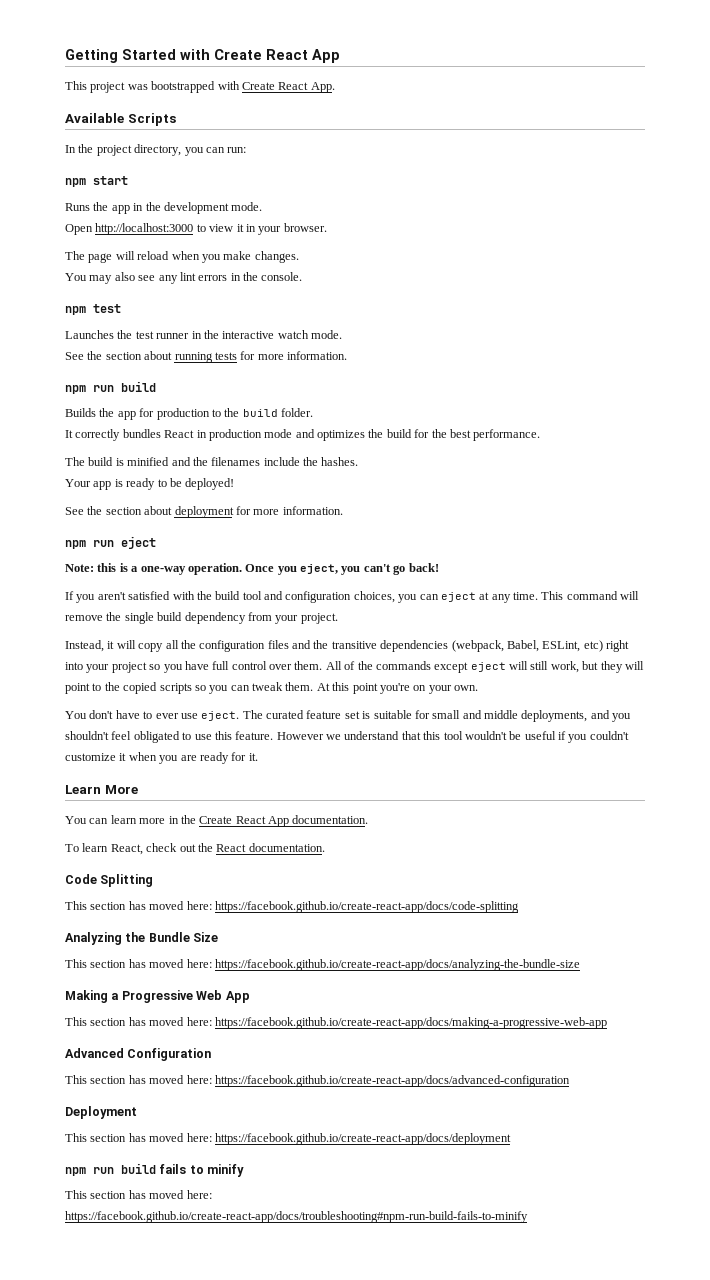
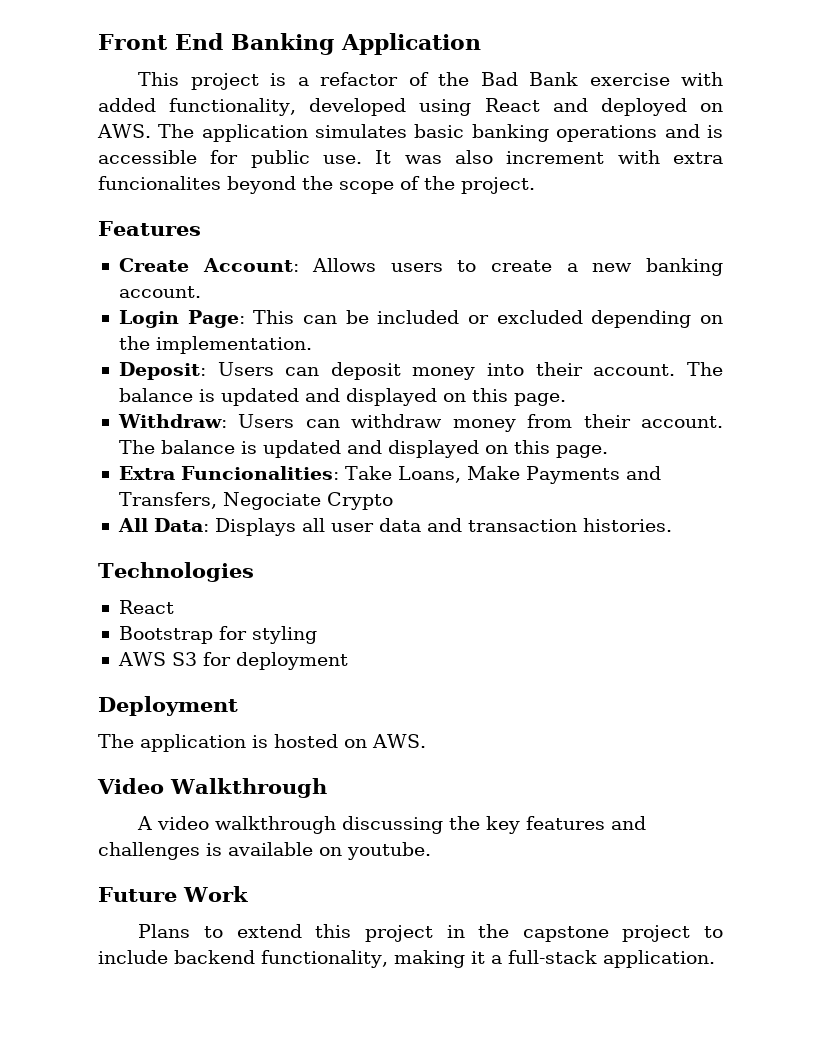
- Getting Started with Create React App
- This project was bootstrapped with Create React App.
- Available Scripts
- In the project directory, you can run:
- npm start
- Runs the app in the development mode.
- Open http://localhost:3000 to view it in your browser.
- The page will reload when you make changes.
- You may also see any lint errors in the console.
- npm test
- Launches the test runner in the interactive watch mode.
- See the section about running tests for more information.
- npm run build
- Builds the app for production to the build folder.
- It correctly bundles React in production mode and optimizes the build for the best performance.
- The build is minified and the filenames include the hashes.
- Your app is ready to be deployed!
- See the section about deployment for more information.
- npm run eject
- Note: this is a one-way operation. Once you eject, you can't go back!
- If you aren't satisfied with the build tool and configuration choices, you can eject at any time. This command will remove the single build dependency from your project.
- Instead, it will copy all the configuration files and the transitive dependencies (webpack, Babel, ESLint, etc) right into your project so you have full control over them. All of the commands except eject will still work, but they will point to the copied scripts so you can tweak them. At this point you're on your own.
- You don't have to ever use eject. The curated feature set is suitable for small and middle deployments, and you shouldn't feel obligated to use this feature. However we understand that this tool wouldn't be useful if you couldn't customize it when you are ready for it.
- Learn More
- You can learn more in the Create React App documentation.
- To learn React, check out the React documentation.
- Code Splitting
- This section has moved here: https://facebook.github.io/create-react-app/docs/code-splitting
- Analyzing the Bundle Size
- This section has moved here: https://facebook.github.io/create-react-app/docs/analyzing-the-bundle-size
- Making a Progressive Web App
- This section has moved here: https://facebook.github.io/create-react-app/docs/making-a-progressive-web-app
- Advanced Configuration
- This section has moved here: https://facebook.github.io/create-react-app/docs/advanced-configuration
+ Front End Banking Application
+ This project is a refactor of the Bad Bank exercise with added functionality, developed using React and deployed on AWS. The application simulates basic banking operations and is accessible for public use. It was also increment with extra funcionalites beyond the scope of the project.
+ Features
+ Create Account: Allows users to create a new banking account.
+ Login Page: This can be included or excluded depending on the implementation.
+ Deposit: Users can deposit money into their account. The balance is updated and displayed on this page.
+ Withdraw: Users can withdraw money from their account. The balance is updated and displayed on this page.
+ Extra Funcionalities: Take Loans, Make Payments and Transfers, Negociate Crypto
+ All Data: Displays all user data and transaction histories.
+ Technologies
+ React
+ Bootstrap for styling
+ AWS S3 for deployment
  Deployment
- This section has moved here: https://facebook.github.io/create-react-app/docs/deployment
- npm run build fails to minify
- This section has moved here: https://facebook.github.io/create-react-app/docs/troubleshooting#npm-run-build-fails-to-minify
+ The application is hosted on AWS.
+ Video Walkthrough
+ A video walkthrough discussing the key features and challenges is available on youtube.
+ Future Work
+ Plans to extend this project in the capstone project to include backend functionality, making it a full-stack application.

